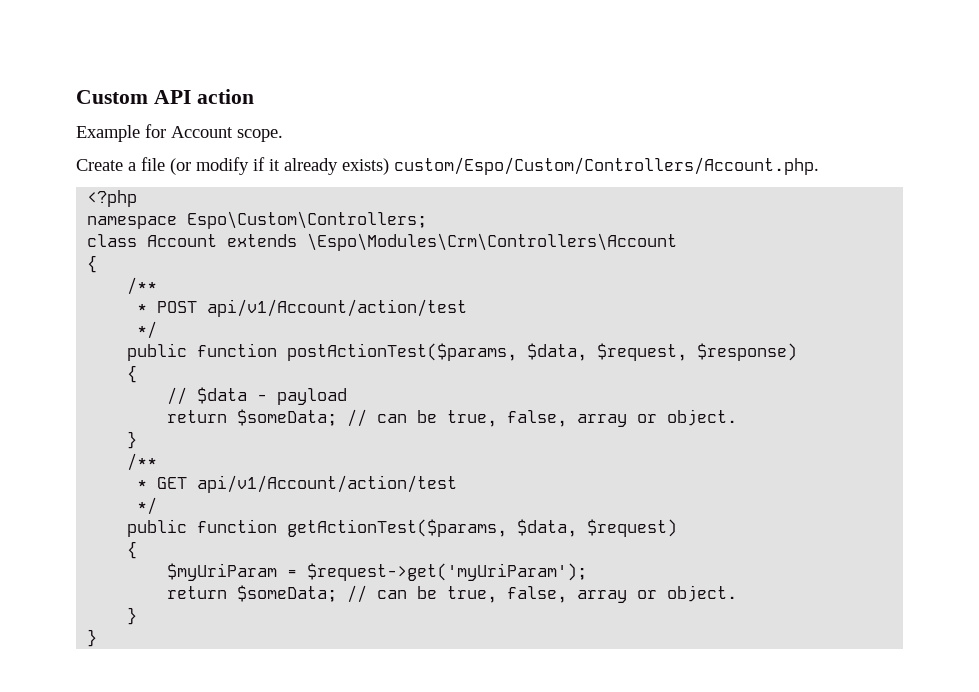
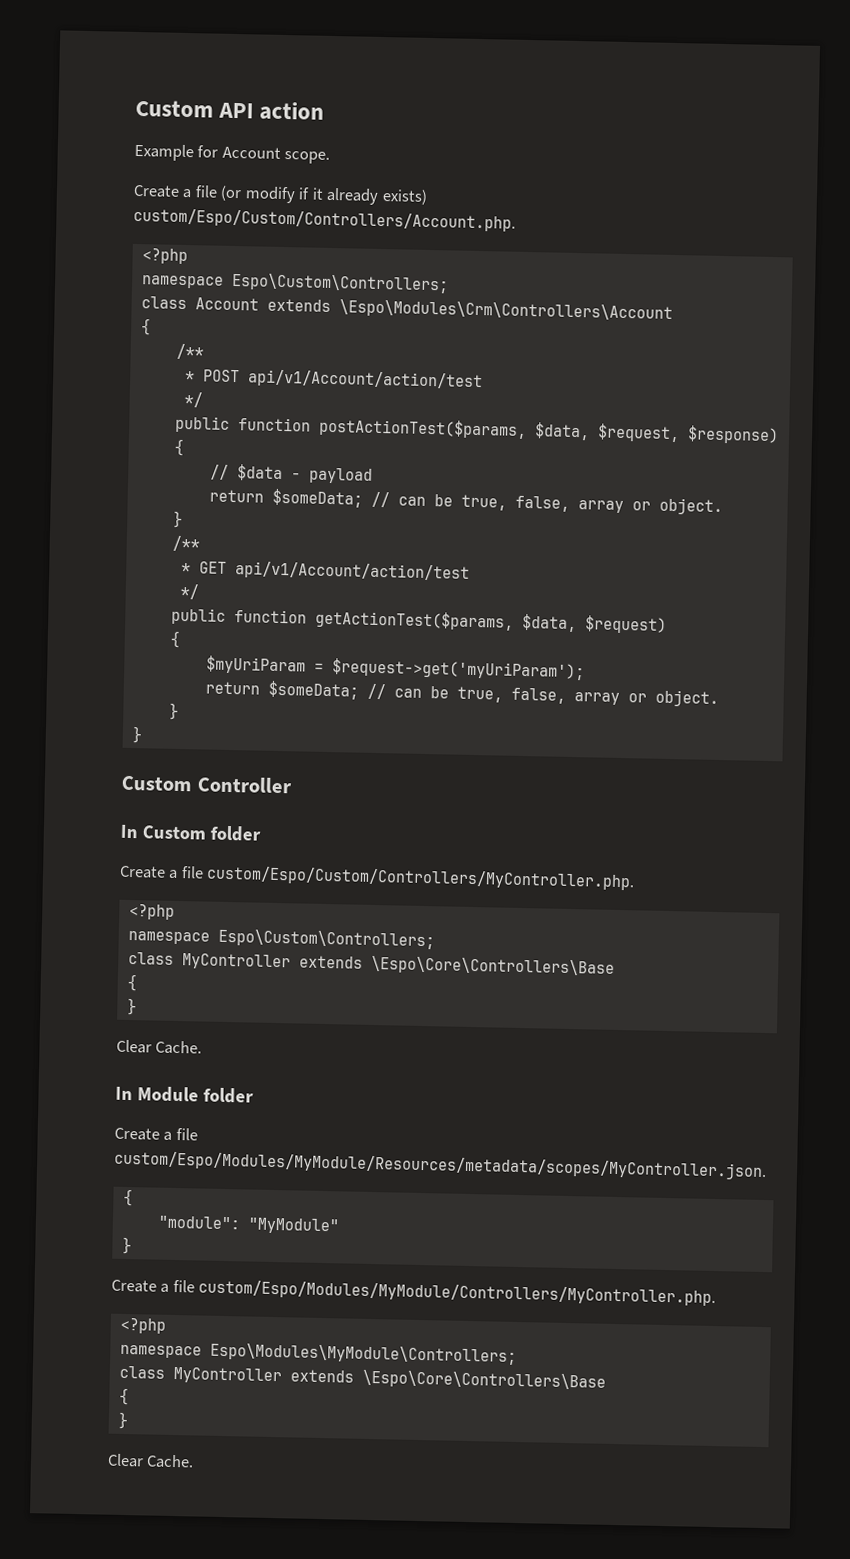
+ Custom Controller
+ In Custom folder
+ Create a file custom/Espo/Custom/Controllers/MyController.php.
+ <?php
+ namespace Espo\Custom\Controllers;
+ class MyController extends \Espo\Core\Controllers\Base
+ {
+ }
+ Clear Cache.
+ In Module folder
+ Create a file custom/Espo/Modules/MyModule/Resources/metadata/scopes/MyController.json.
+ {
+ "module": "MyModule"
+ }
+ Create a file custom/Espo/Modules/MyModule/Controllers/MyController.php.
+ <?php
+ namespace Espo\Modules\MyModule\Controllers;
+ class MyController extends \Espo\Core\Controllers\Base
+ {
+ }
+ Clear Cache.

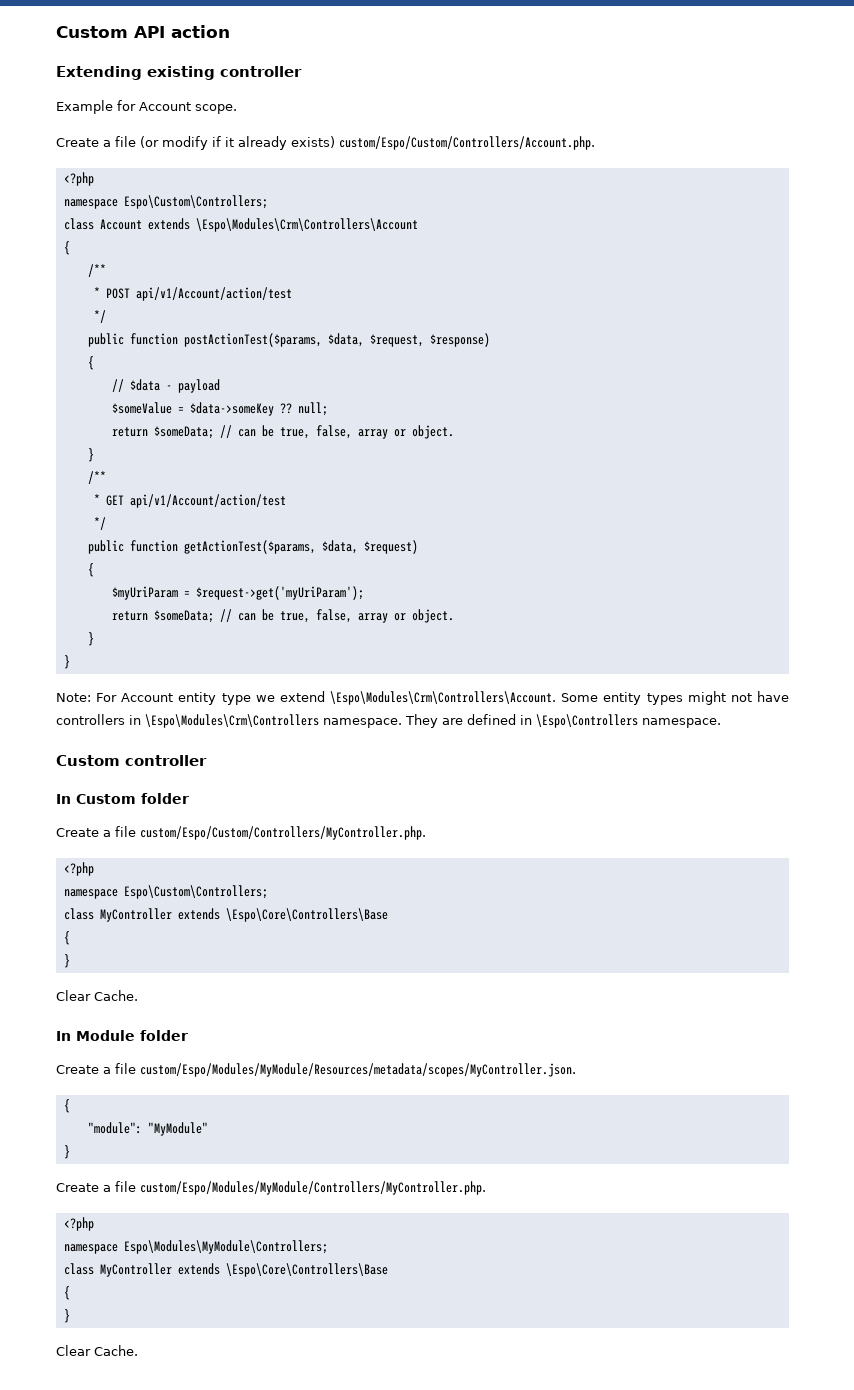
+ Extending existing controller
+ $someValue = $data->someKey ?? null;
- Custom Controller
+ Note: For Account entity type we extend \Espo\Modules\Crm\Controllers\Account. Some entity types might not have controllers in \Espo\Modules\Crm\Controllers namespace. They are defined in \Espo\Controllers namespace.
+ Custom controller

